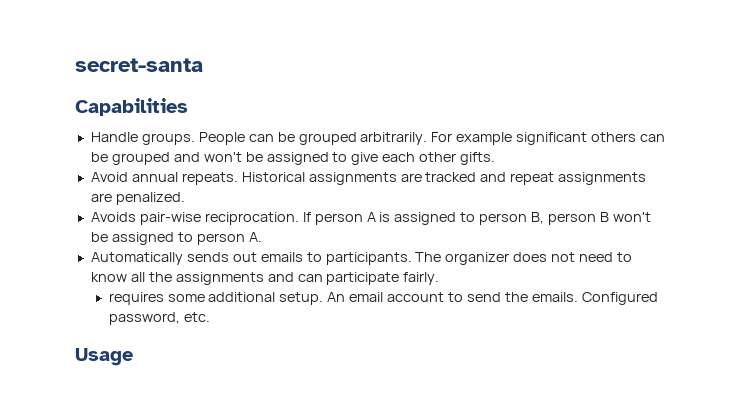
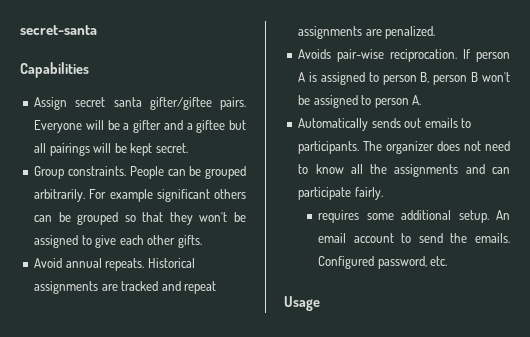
- Handle groups.
+ Assign secret santa gifter/giftee pairs. Everyone will be a gifter and a giftee but all pairings will be kept secret.
+ Group constraints.
- For example significant others can be grouped and won't be assigned to give each other gifts.
+ For example significant others can be grouped so that they won't be assigned to give each other gifts.

